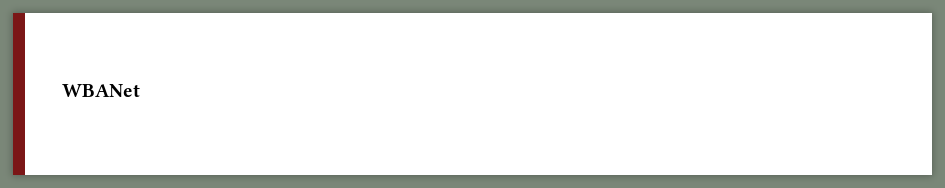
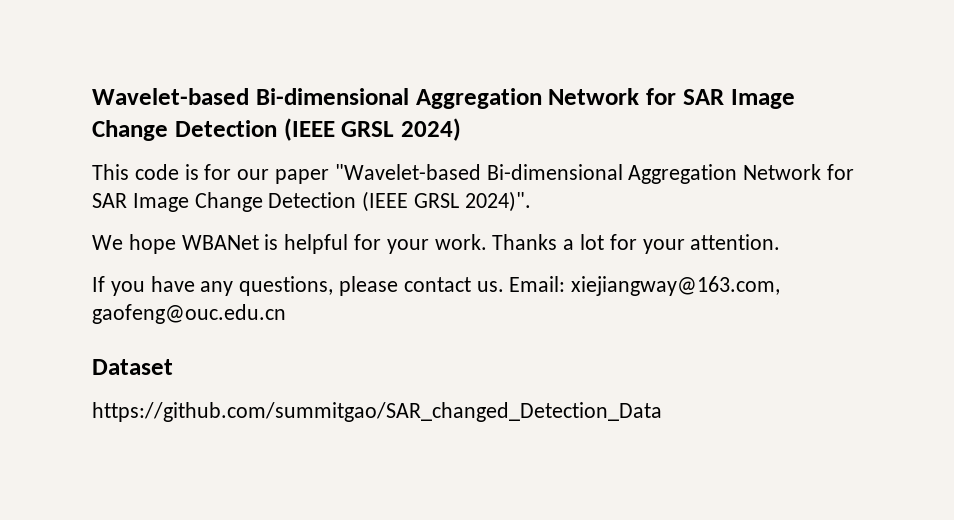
- WBANet
+ Wavelet-based Bi-dimensional Aggregation Network for SAR Image Change Detection (IEEE GRSL 2024)
+ This code is for our paper "Wavelet-based Bi-dimensional Aggregation Network for SAR Image Change Detection (IEEE GRSL 2024)".
+ We hope WBANet is helpful for your work. Thanks a lot for your attention.
+ If you have any questions, please contact us. Email: xiejiangway@163.com, gaofeng@ouc.edu.cn
+ Dataset
+ https://github.com/summitgao/SAR_changed_Detection_Data

